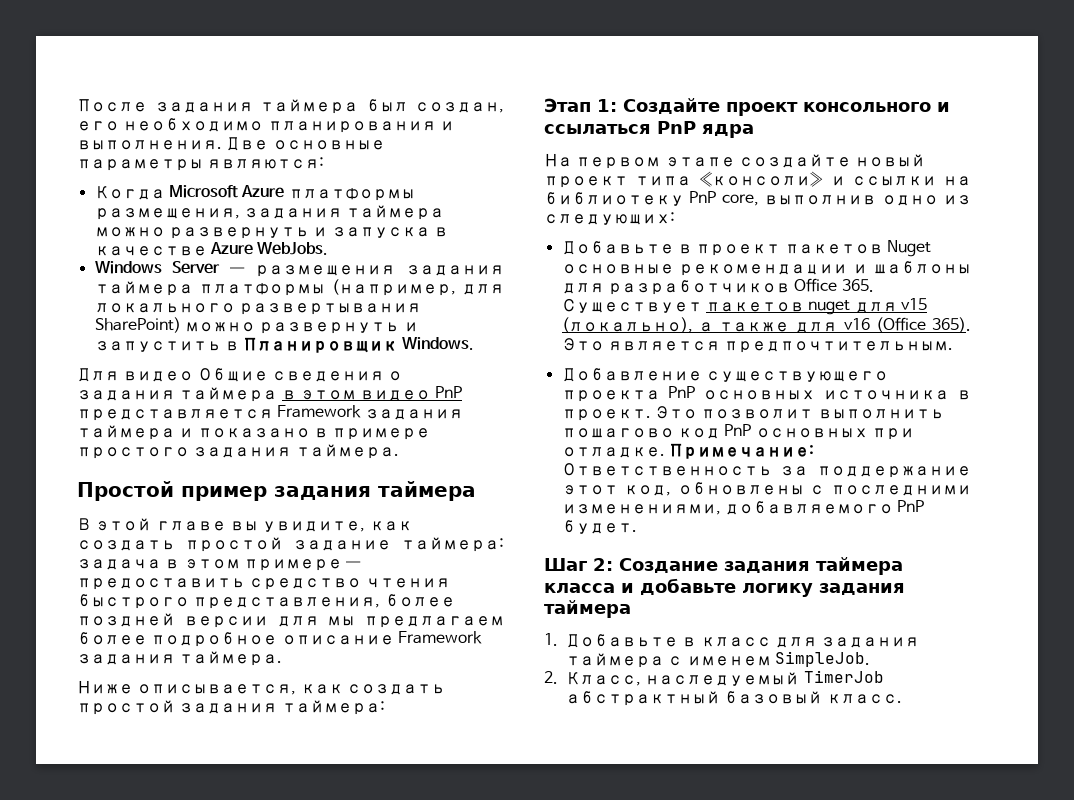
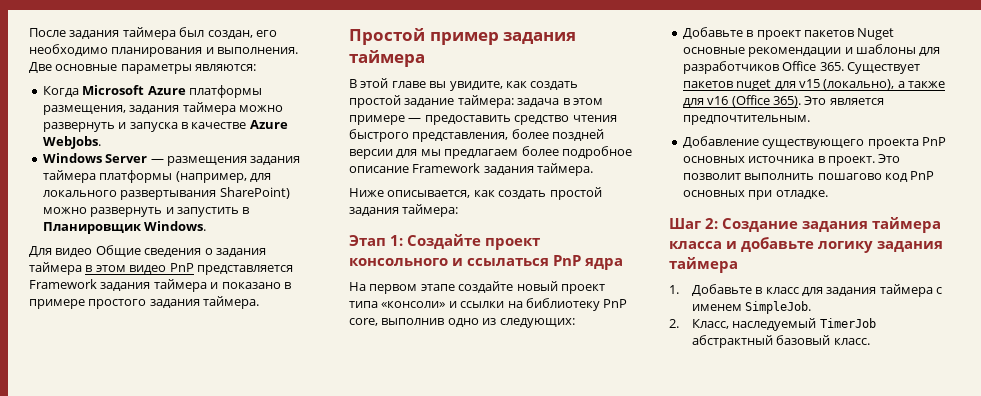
- Примечание: Ответственность за поддержание этот код, обновлены с последними изменениями, добавляемого PnP будет.

